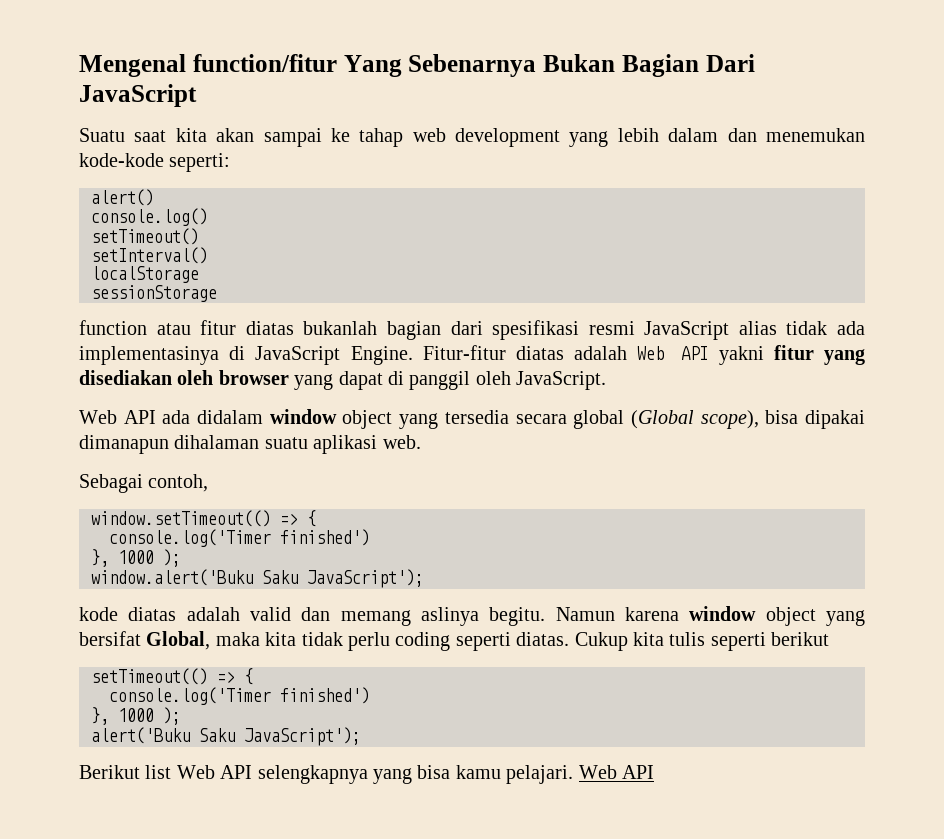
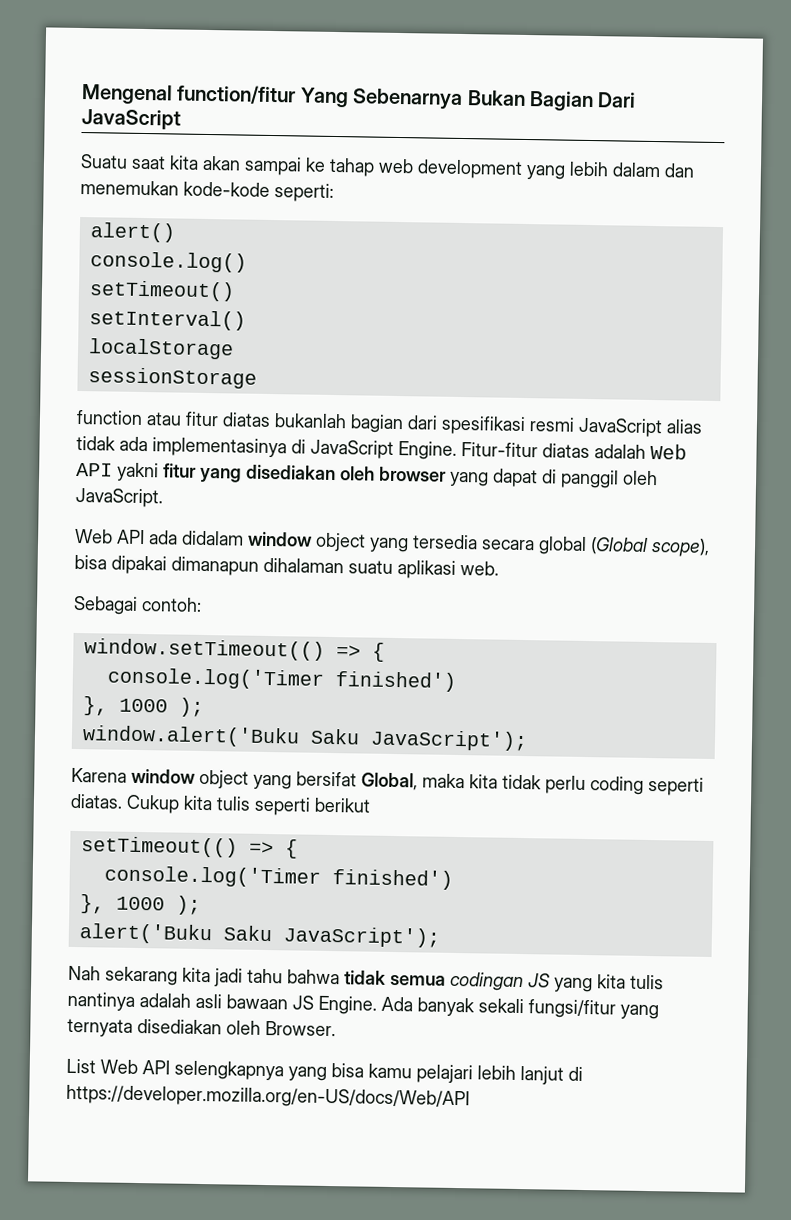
- Sebagai contoh,
+ Sebagai contoh:
- kode diatas adalah valid dan memang aslinya begitu. Namun karena window object yang bersifat Global, maka kita tidak perlu coding seperti diatas.
+ Karena window object yang bersifat Global, maka kita tidak perlu coding seperti diatas.
- Berikut list Web API selengkapnya yang bisa kamu pelajari. Web API
+ Nah sekarang kita jadi tahu bahwa tidak semua codingan JS yang kita tulis nantinya adalah asli bawaan JS Engine. Ada banyak sekali fungsi/fitur yang ternyata disediakan oleh Browser.
+ List Web API selengkapnya yang bisa kamu pelajari lebih lanjut di https://developer.mozilla.org/en-US/docs/Web/API

